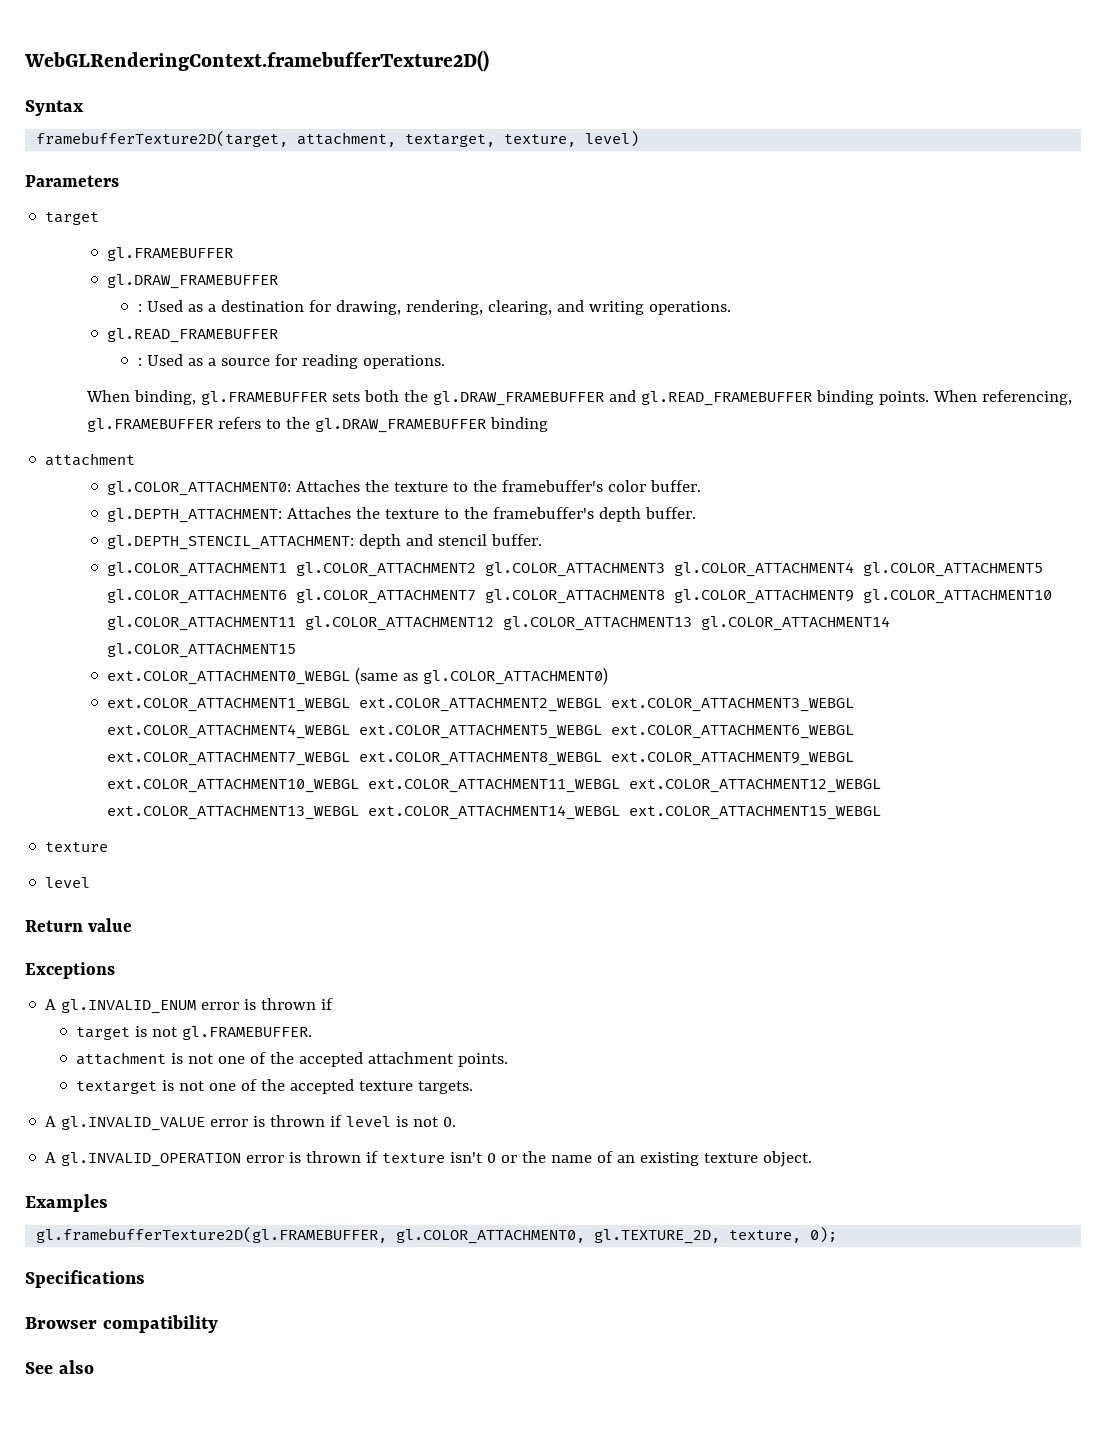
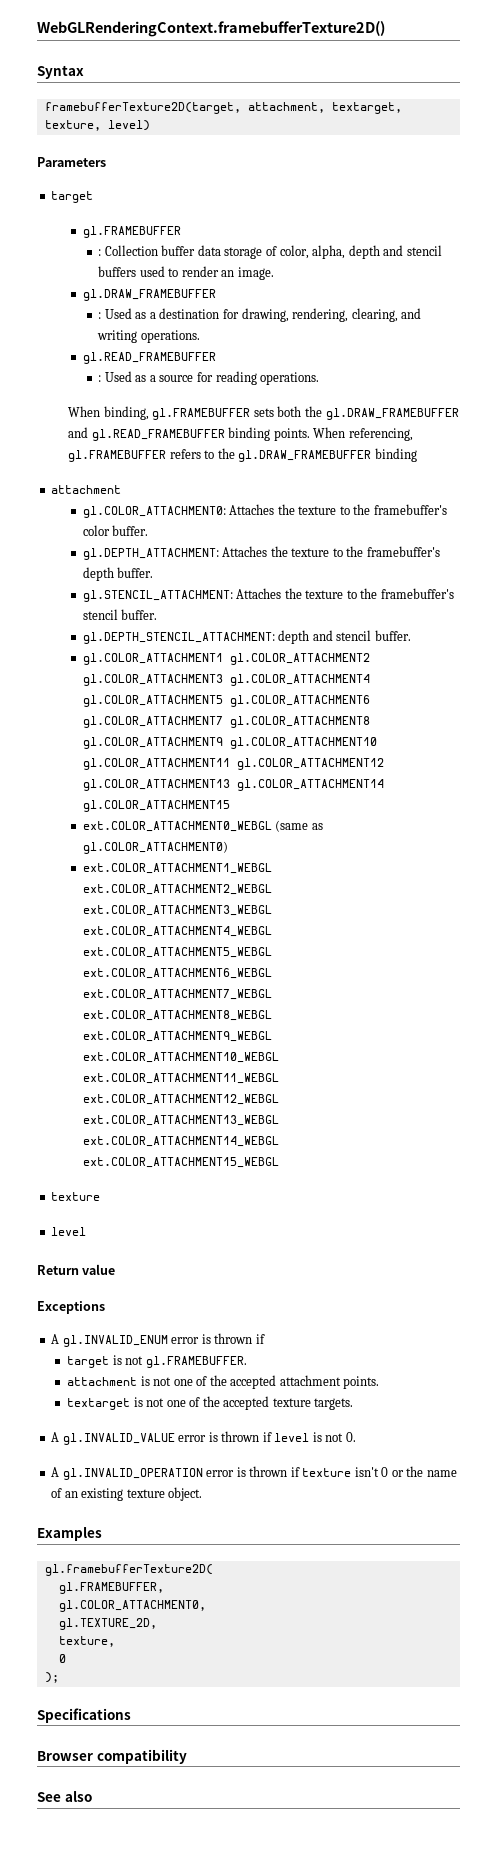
+ : Collection buffer data storage of color, alpha, depth and stencil buffers used to render an image.
+ gl.STENCIL_ATTACHMENT: Attaches the texture to the framebuffer's stencil buffer.
- gl.framebufferTexture2D(gl.FRAMEBUFFER, gl.COLOR_ATTACHMENT0, gl.TEXTURE_2D, texture, 0);
+ gl.framebufferTexture2D(
+ gl.FRAMEBUFFER,
+ gl.COLOR_ATTACHMENT0,
+ gl.TEXTURE_2D,
+ texture,
+ 0
+ );

